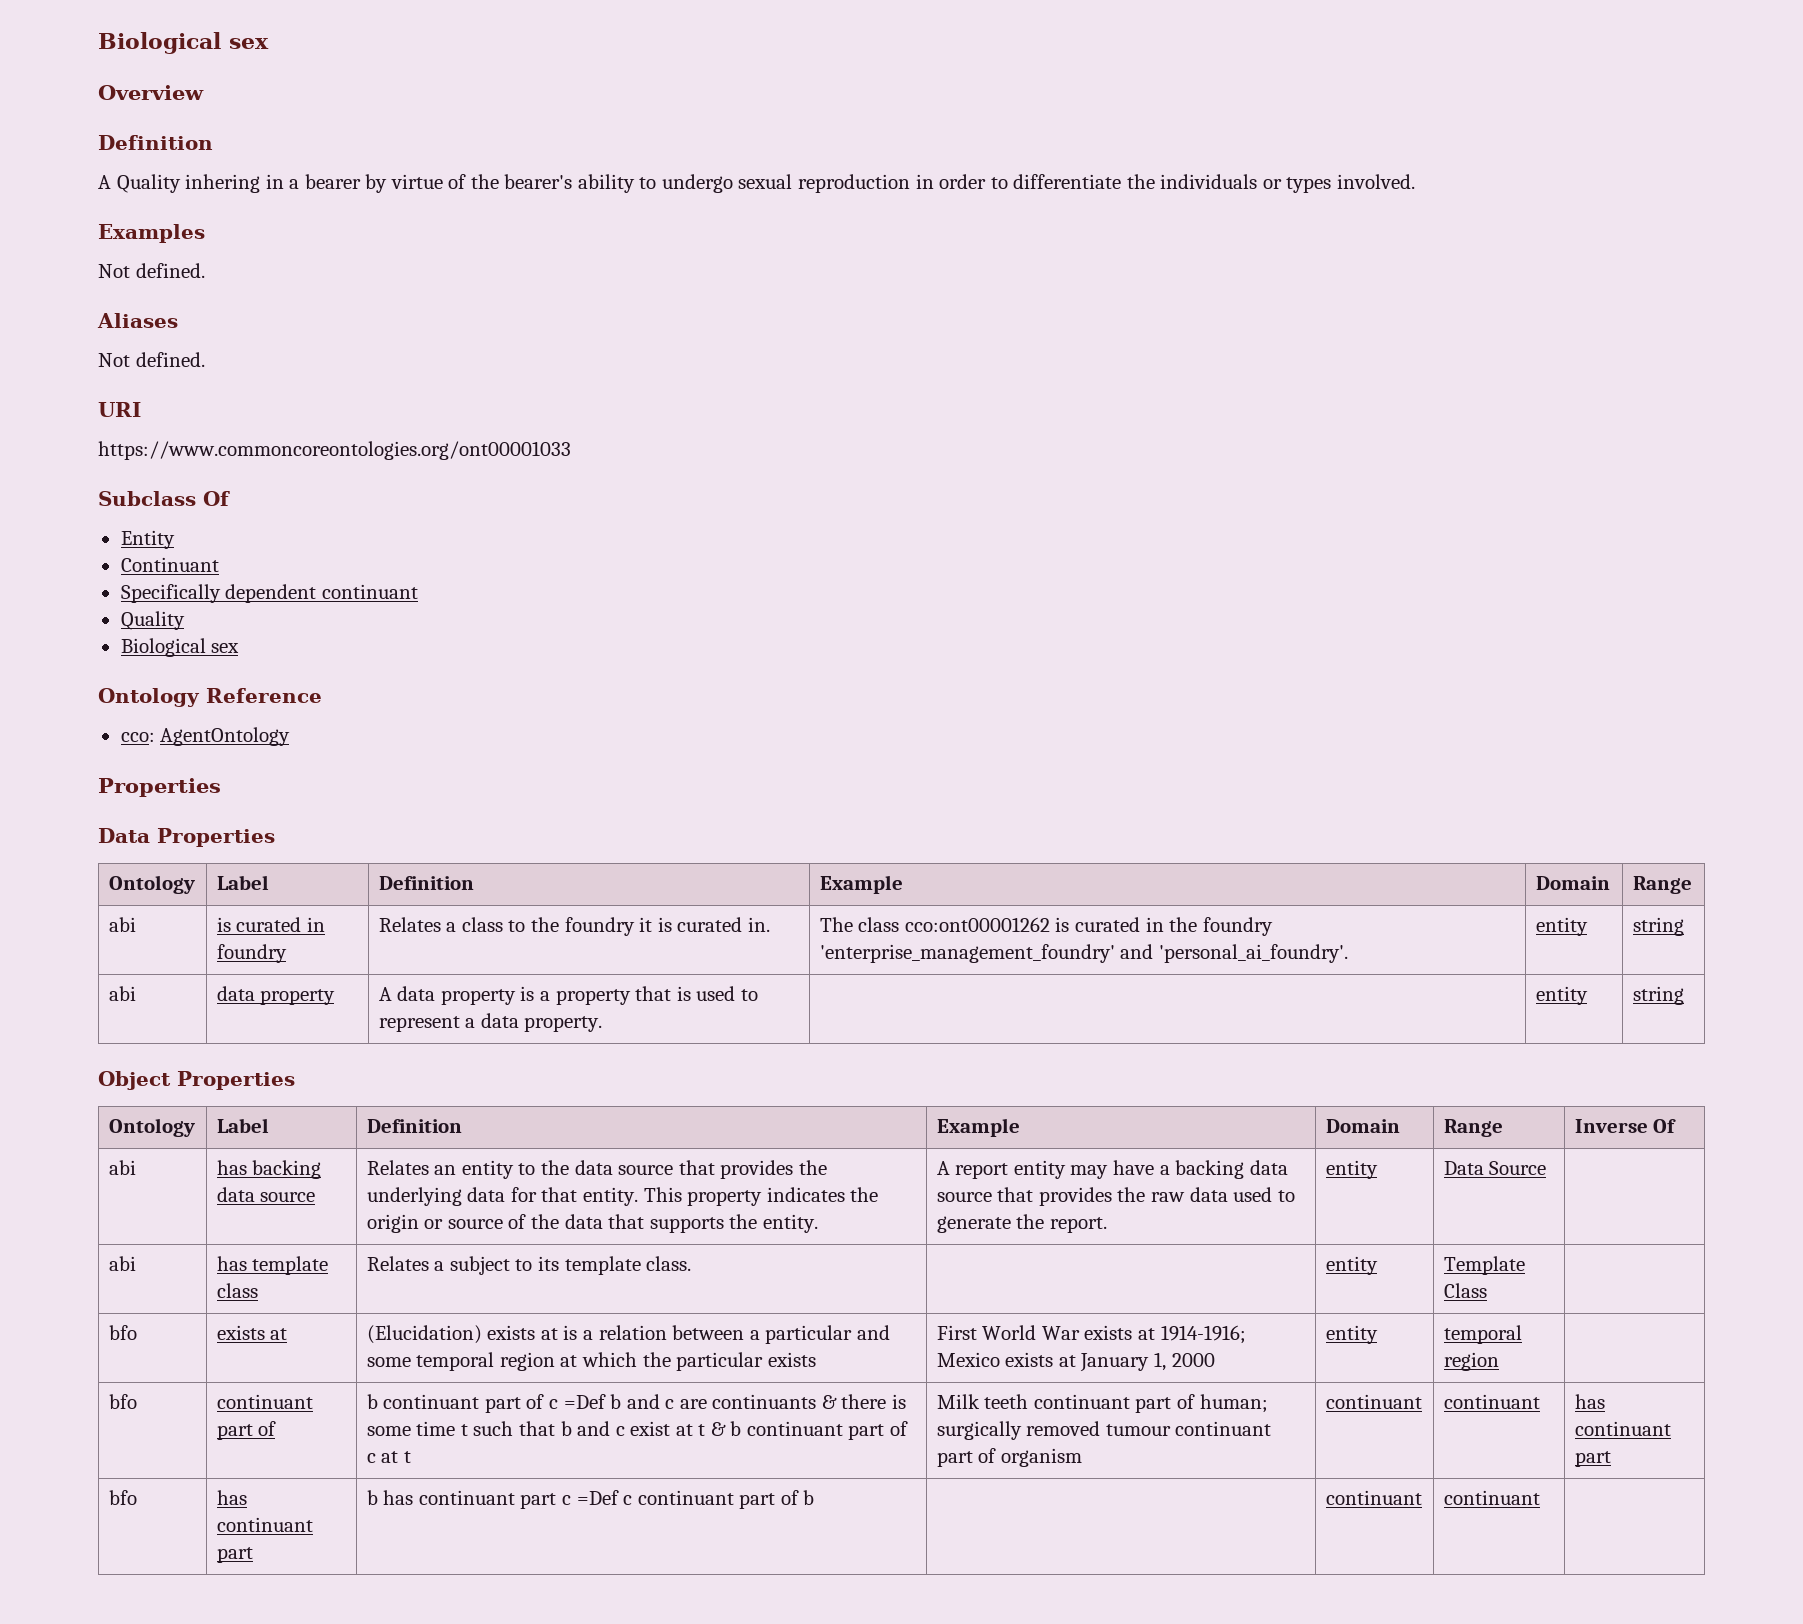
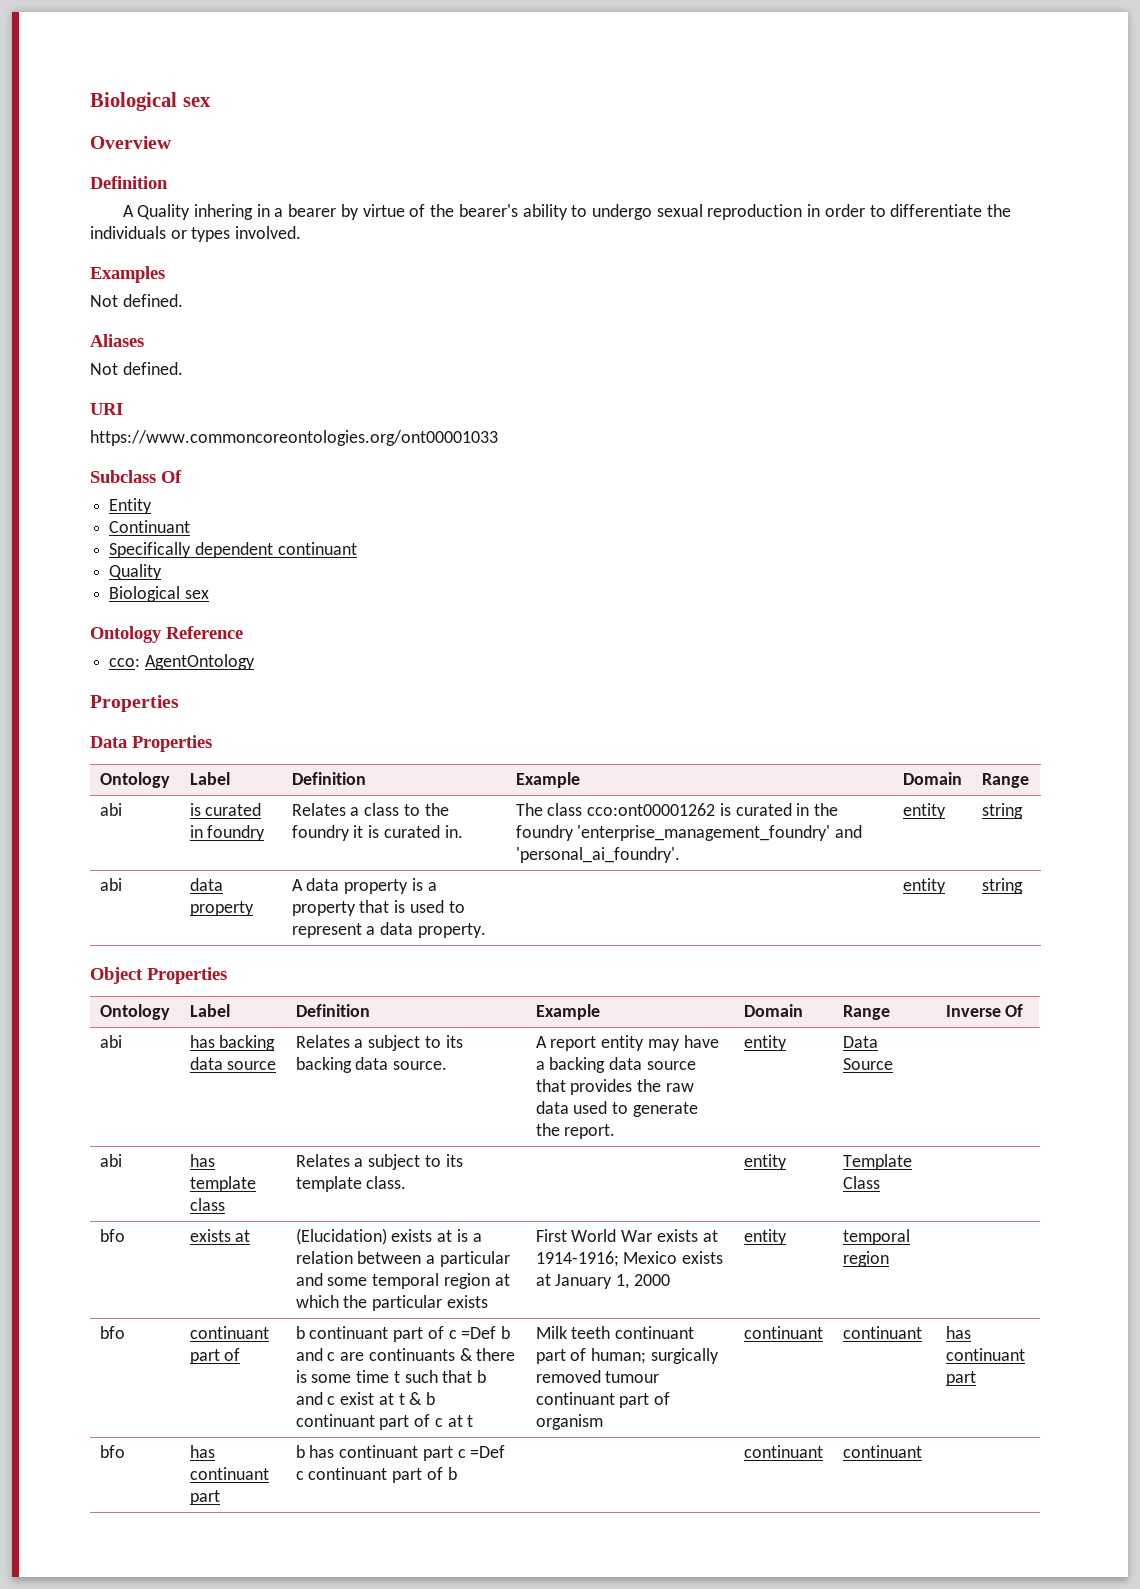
- Relates an entity to the data source that provides the underlying data for that entity. This property indicates the origin or source of the data that supports the entity.
+ Relates a subject to its backing data source.

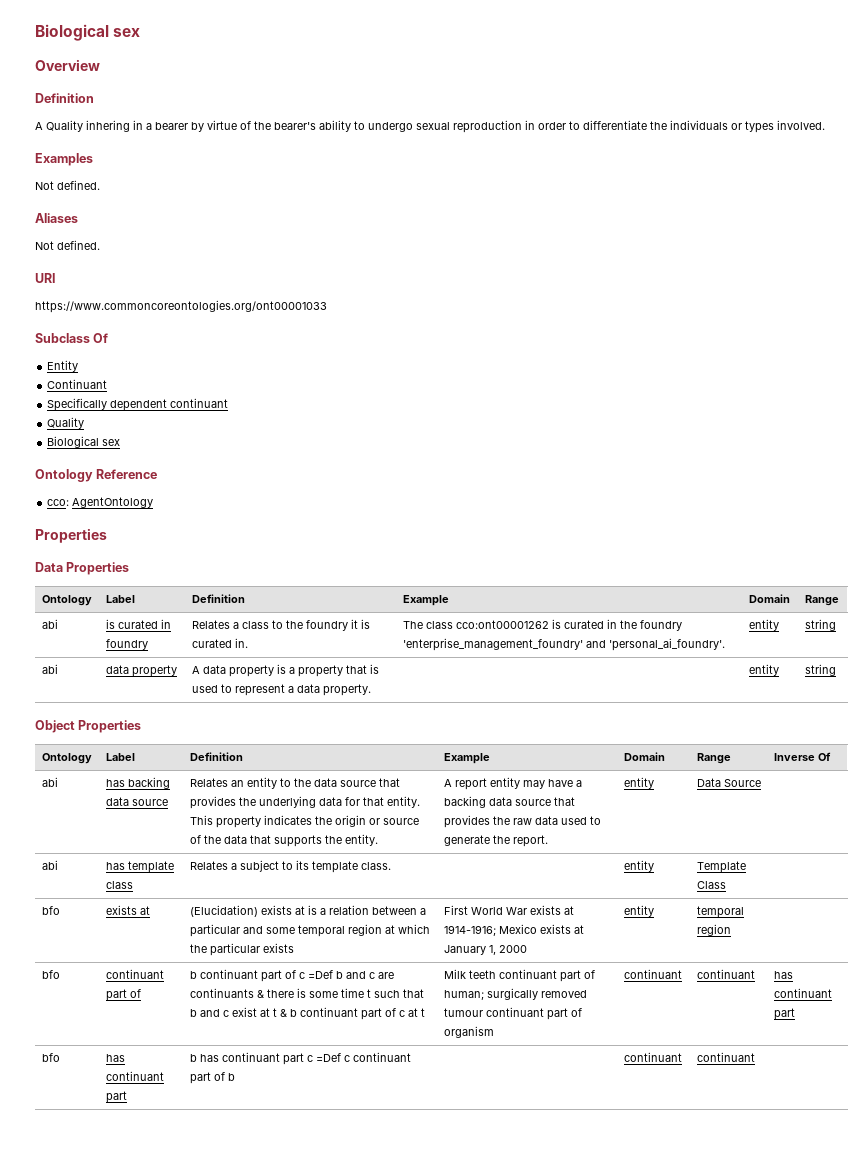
- Relates a subject to its backing data source.
+ Relates an entity to the data source that provides the underlying data for that entity. This property indicates the origin or source of the data that supports the entity.

